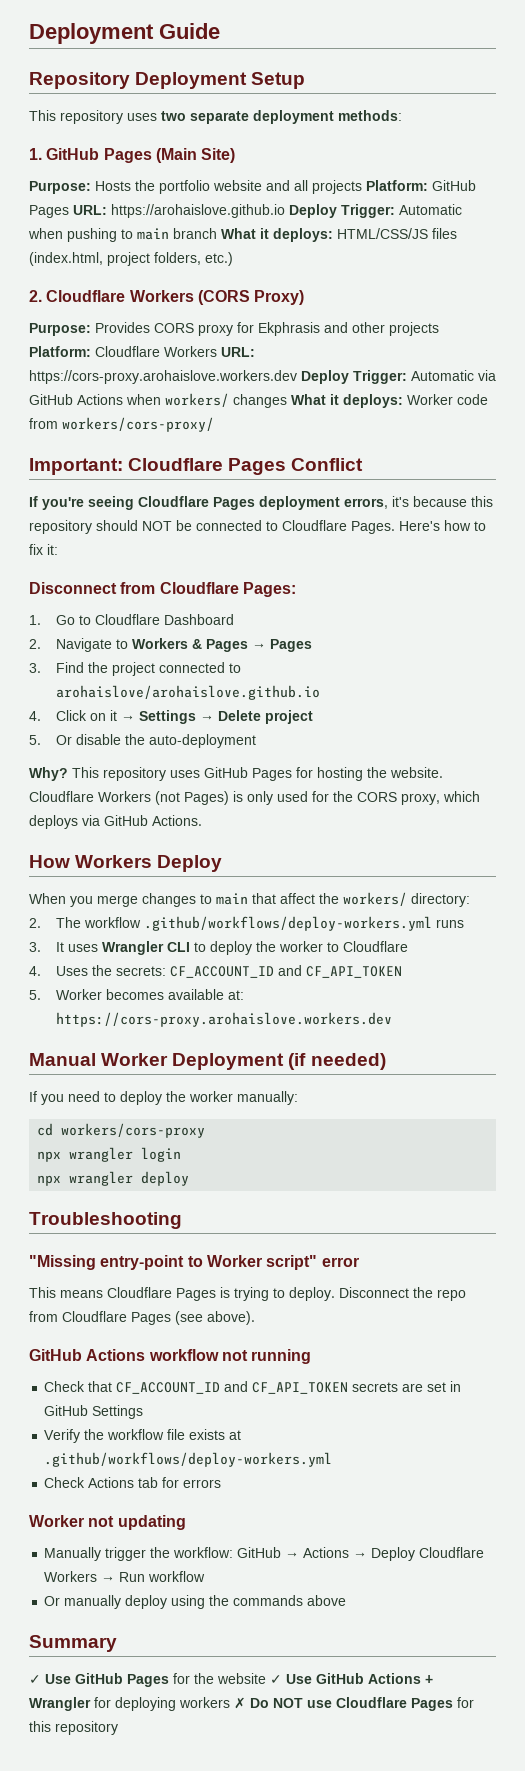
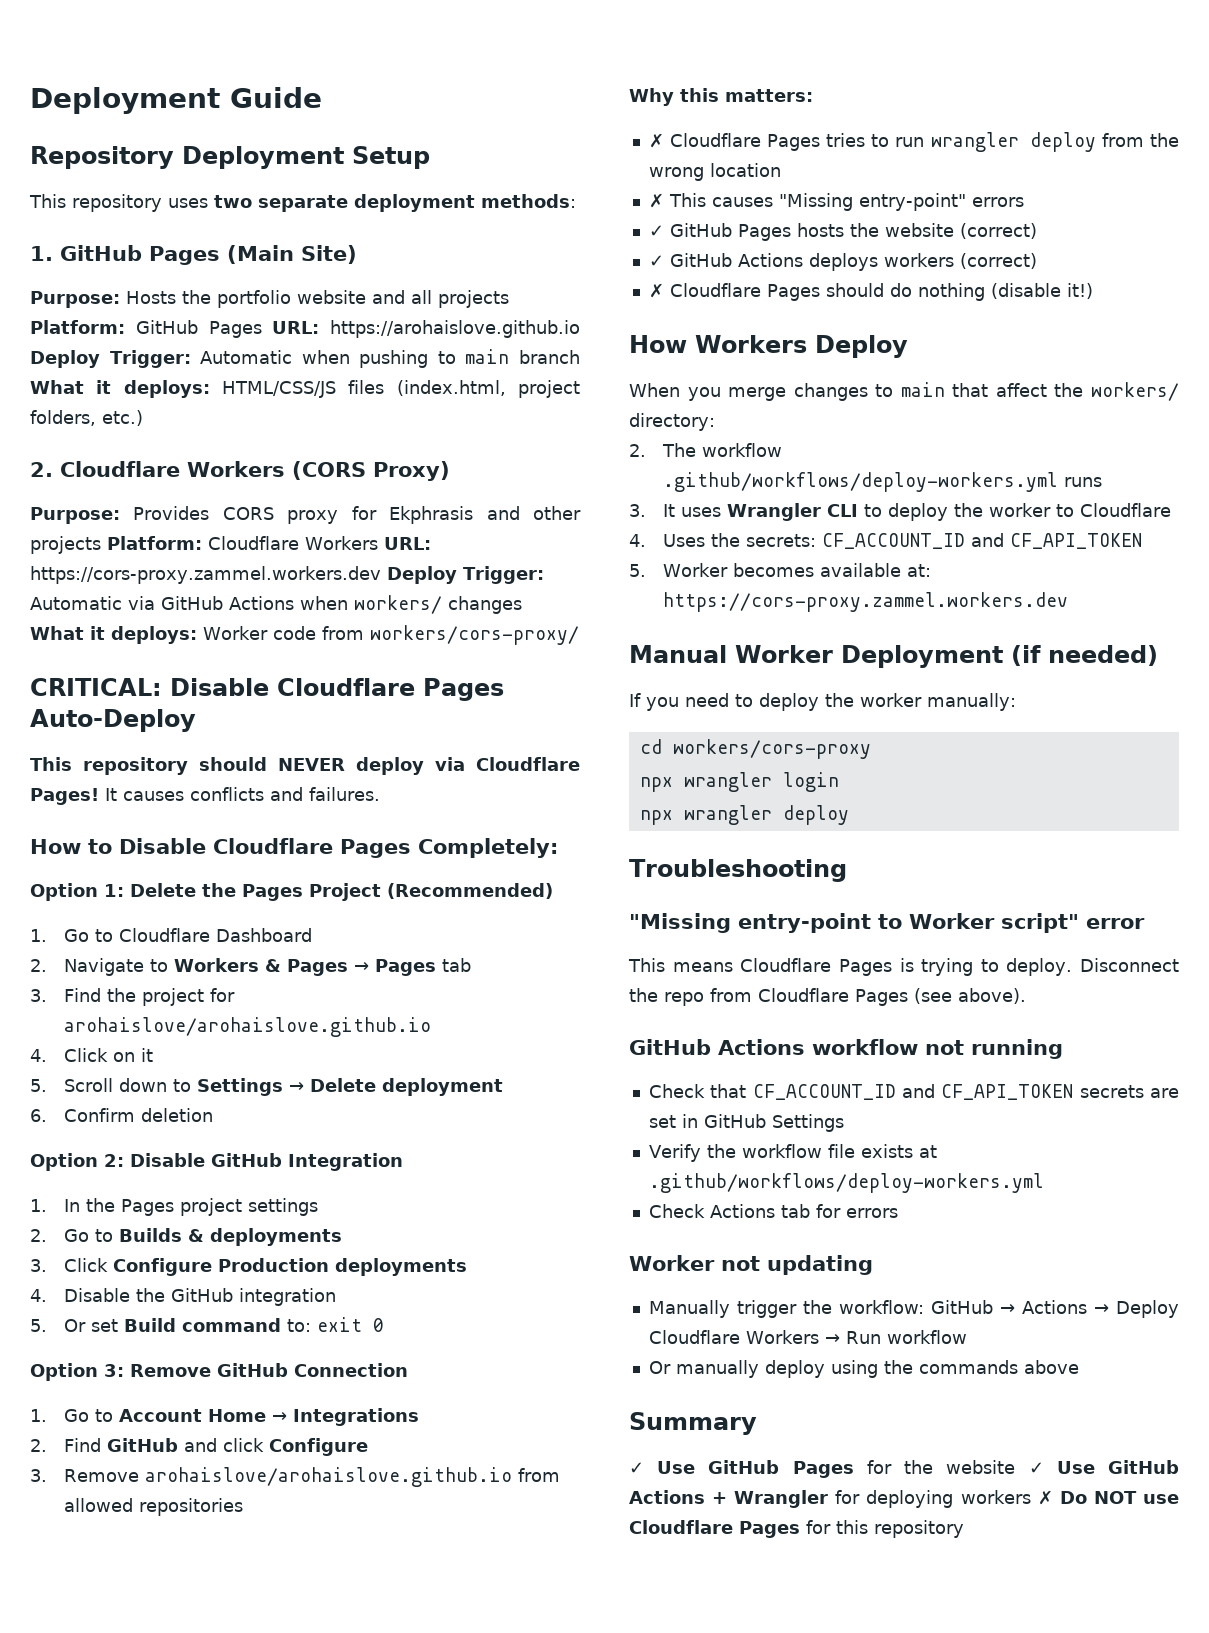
- Purpose: Provides CORS proxy for Ekphrasis and other projects Platform: Cloudflare Workers URL: https://cors-proxy.arohaislove.workers.dev Deploy Trigger: Automatic via GitHub Actions when workers/ changes What it deploys: Worker code from workers/cors-proxy/
+ Purpose: Provides CORS proxy for Ekphrasis and other projects Platform: Cloudflare Workers URL: https://cors-proxy.zammel.workers.dev Deploy Trigger: Automatic via GitHub Actions when workers/ changes What it deploys: Worker code from workers/cors-proxy/
- Important: Cloudflare Pages Conflict
- If you're seeing Cloudflare Pages deployment errors, it's because this repository should NOT be connected to Cloudflare Pages. Here's how to fix it:
- Disconnect from Cloudflare Pages:
+ CRITICAL: Disable Cloudflare Pages Auto-Deploy
+ This repository should NEVER deploy via Cloudflare Pages! It causes conflicts and failures.
+ How to Disable Cloudflare Pages Completely:
+ Option 1: Delete the Pages Project (Recommended)
- 2. Navigate to Workers & Pages → Pages
+ 2. Navigate to Workers & Pages → Pages tab
- 3. Find the project connected to arohaislove/arohaislove.github.io
+ 3. Find the project for arohaislove/arohaislove.github.io
- 4. Click on it → Settings → Delete project
- 5. Or disable the auto-deployment
- Why? This repository uses GitHub Pages for hosting the website. Cloudflare Workers (not Pages) is only used for the CORS proxy, which deploys via GitHub Actions.
+ 4. Click on it
+ 5. Scroll down to Settings → Delete deployment
+ 6. Confirm deletion
+ Option 2: Disable GitHub Integration
+ 1. In the Pages project settings
+ 2. Go to Builds & deployments
+ 3. Click Configure Production deployments
+ 4. Disable the GitHub integration
+ 5. Or set Build command to: exit 0
+ Option 3: Remove GitHub Connection
+ 1. Go to Account Home → Integrations
+ 2. Find GitHub and click Configure
+ 3. Remove arohaislove/arohaislove.github.io from allowed repositories
+ Why this matters:
+ ✗ Cloudflare Pages tries to run wrangler deploy from the wrong location
+ ✗ This causes "Missing entry-point" errors
+ ✓ GitHub Pages hosts the website (correct)
+ ✓ GitHub Actions deploys workers (correct)
+ ✗ Cloudflare Pages should do nothing (disable it!)
- 5. Worker becomes available at: https://cors-proxy.arohaislove.workers.dev
+ 5. Worker becomes available at: https://cors-proxy.zammel.workers.dev

